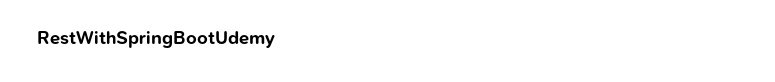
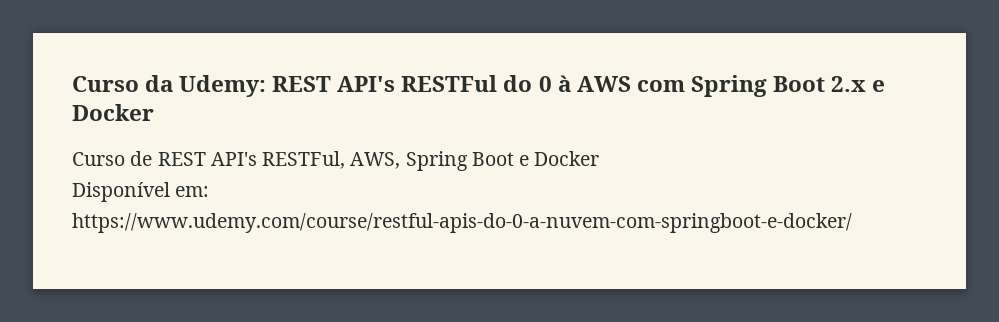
- RestWithSpringBootUdemy
+ Curso da Udemy: REST API's RESTFul do 0 à AWS com Spring Boot 2.x e Docker
+ Curso de REST API's RESTFul, AWS, Spring Boot e Docker
+ Disponível em: https://www.udemy.com/course/restful-apis-do-0-a-nuvem-com-springboot-e-docker/

